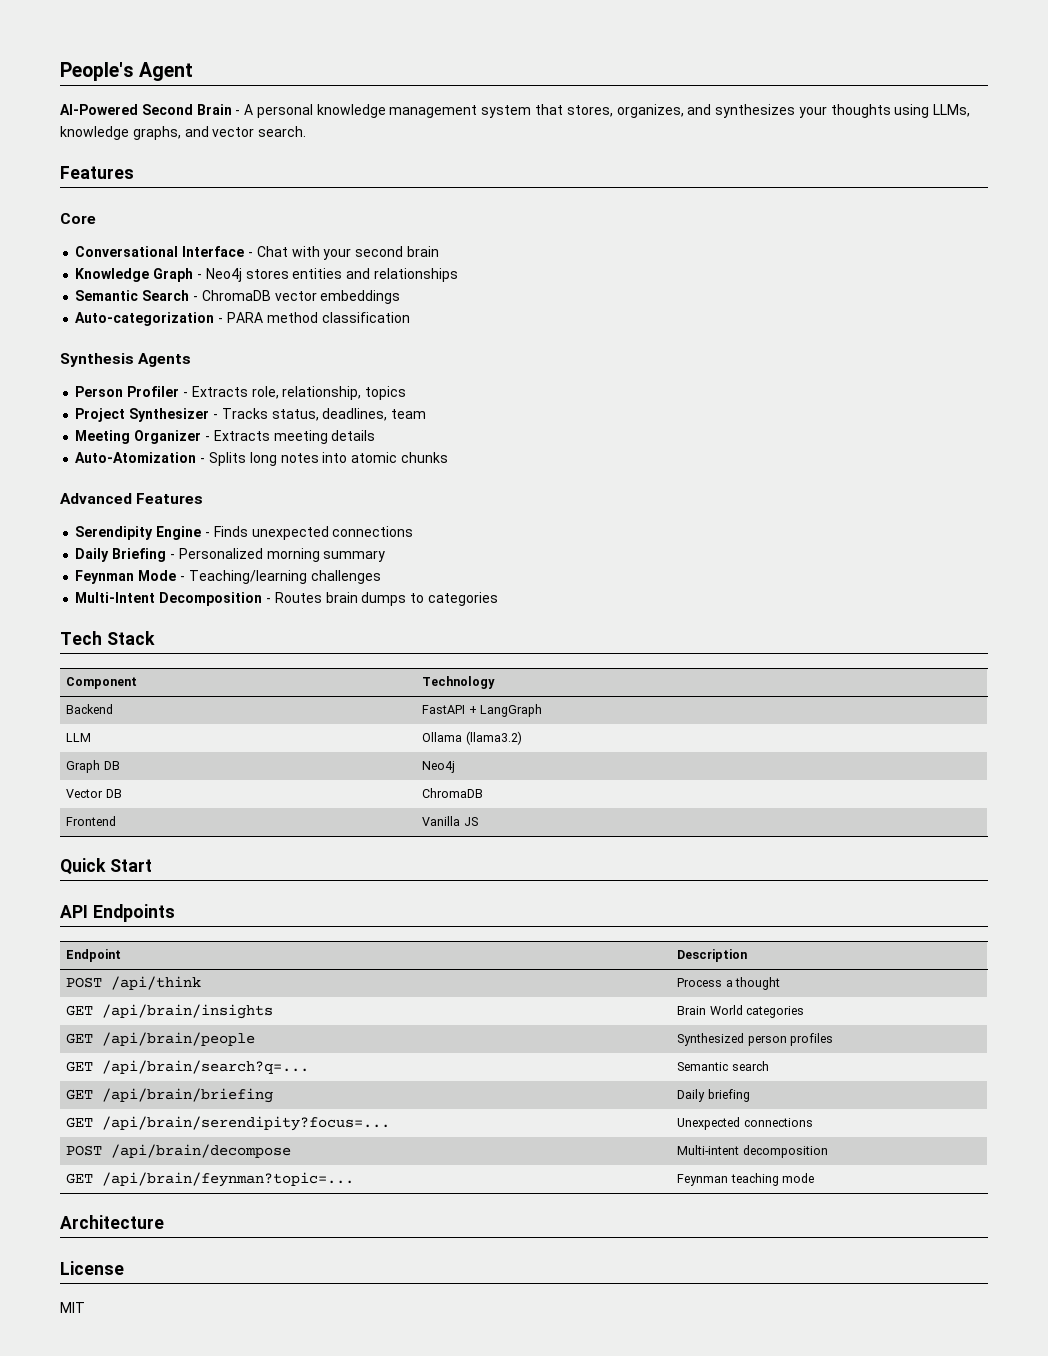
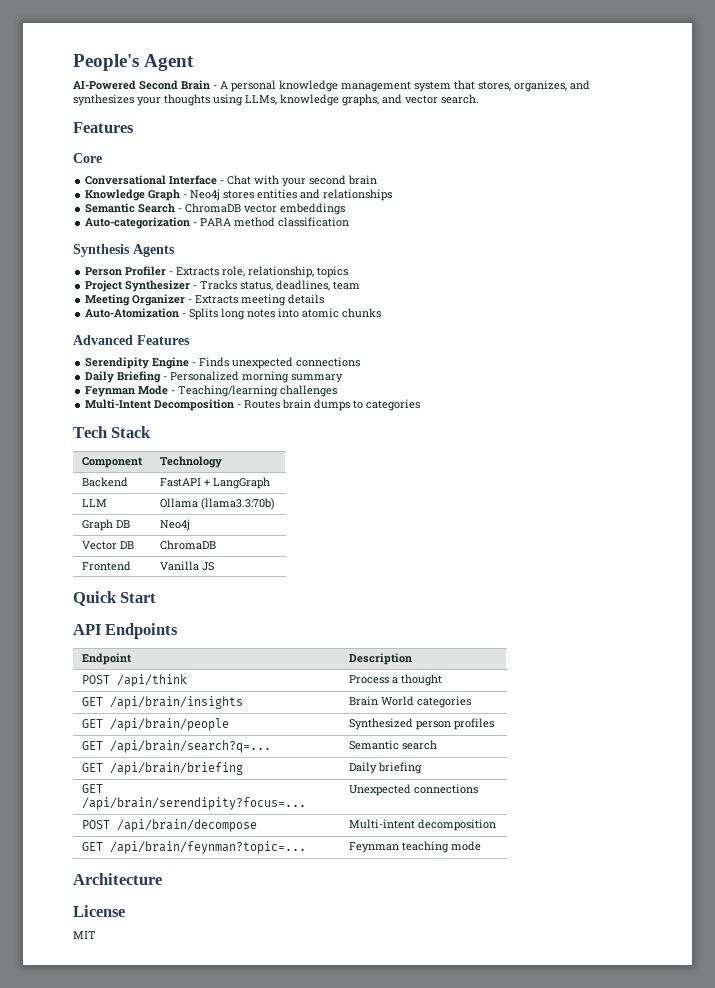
- LLM | Ollama (llama3.2)
+ LLM | Ollama (llama3.3:70b)

